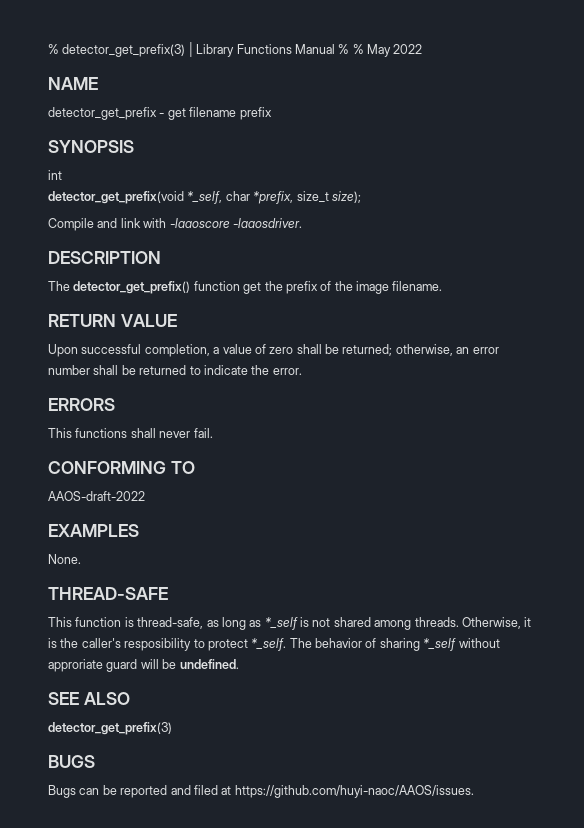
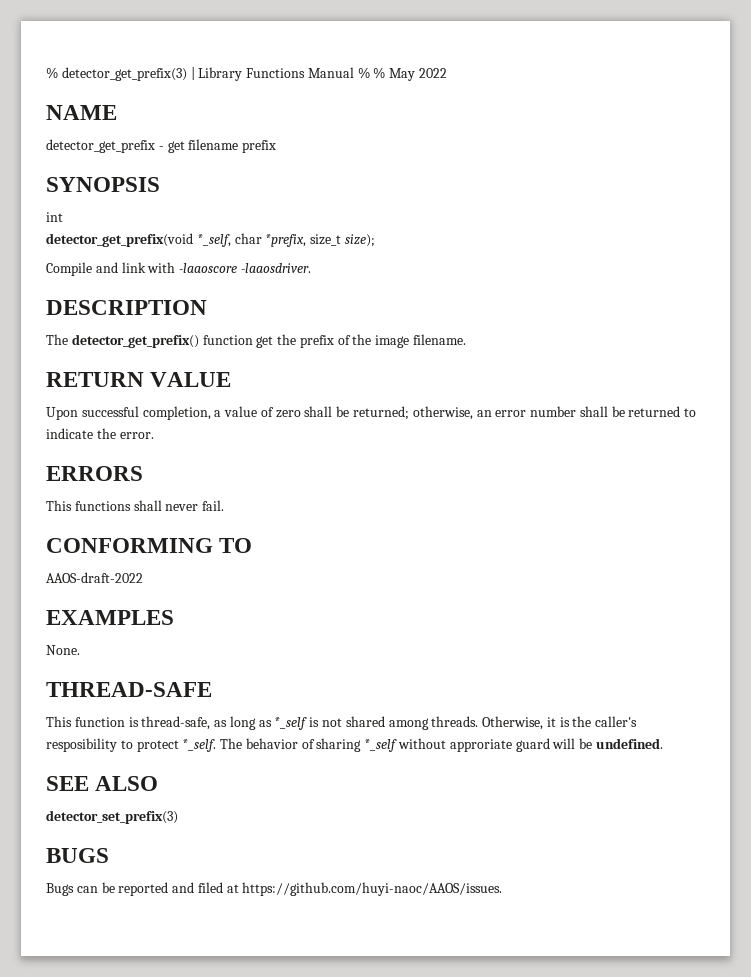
  SEE ALSO
- detector_get_prefix(3)
+ detector_set_prefix(3)

